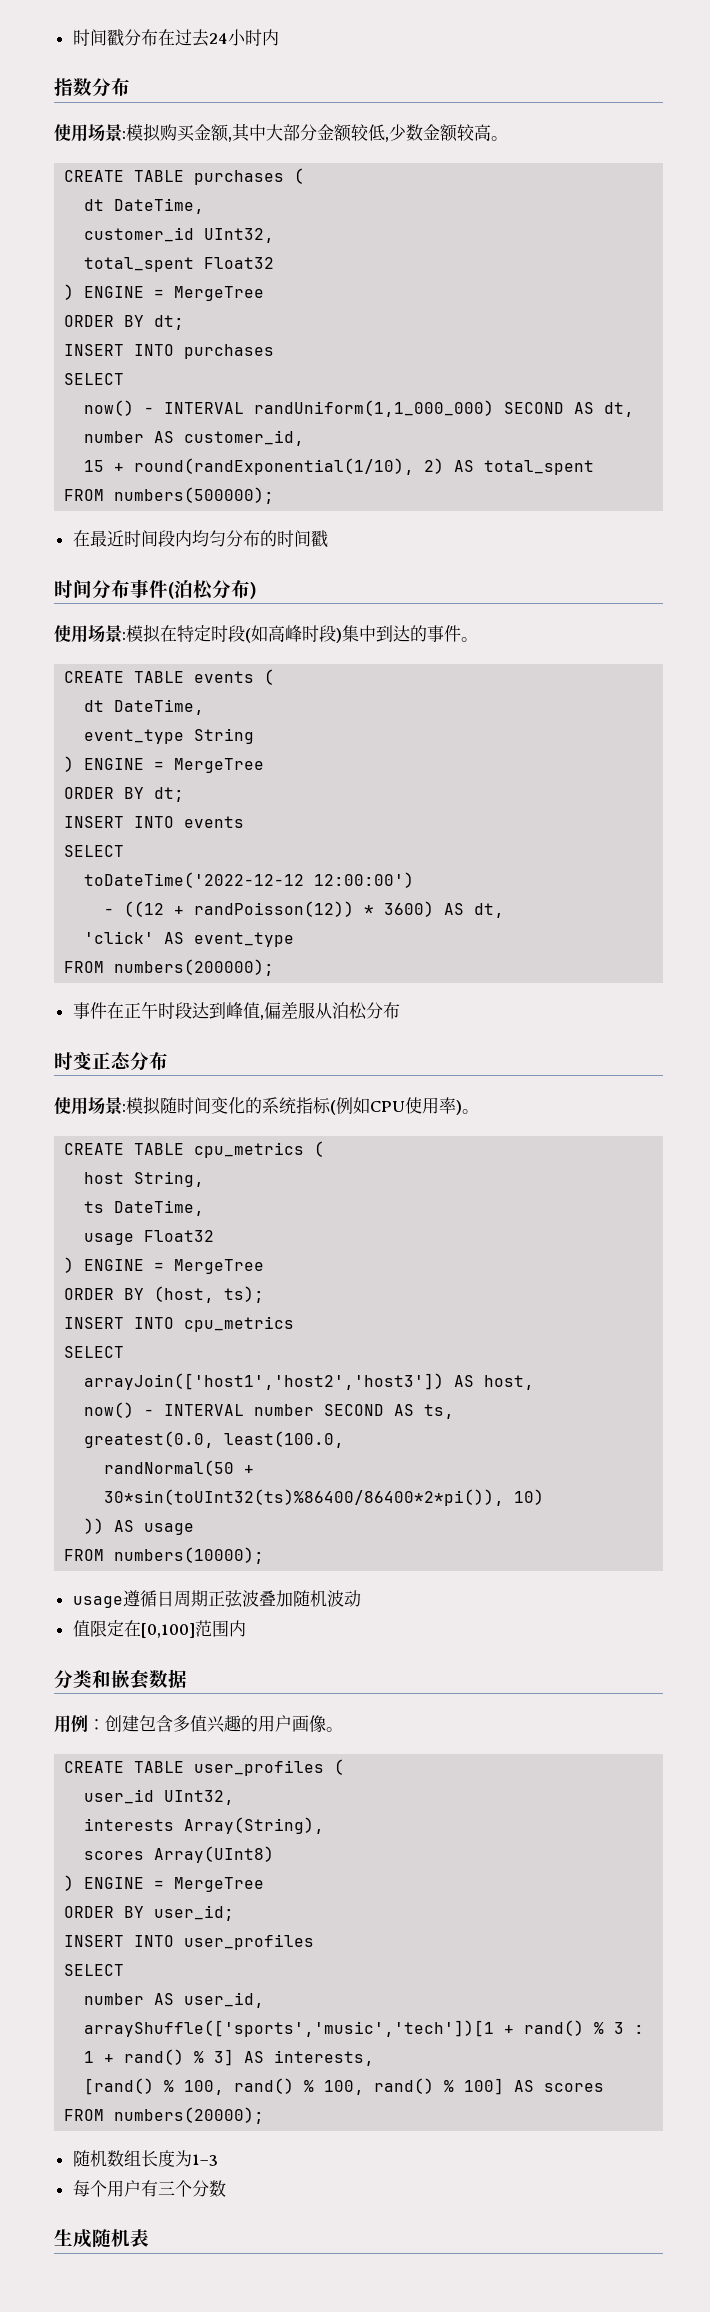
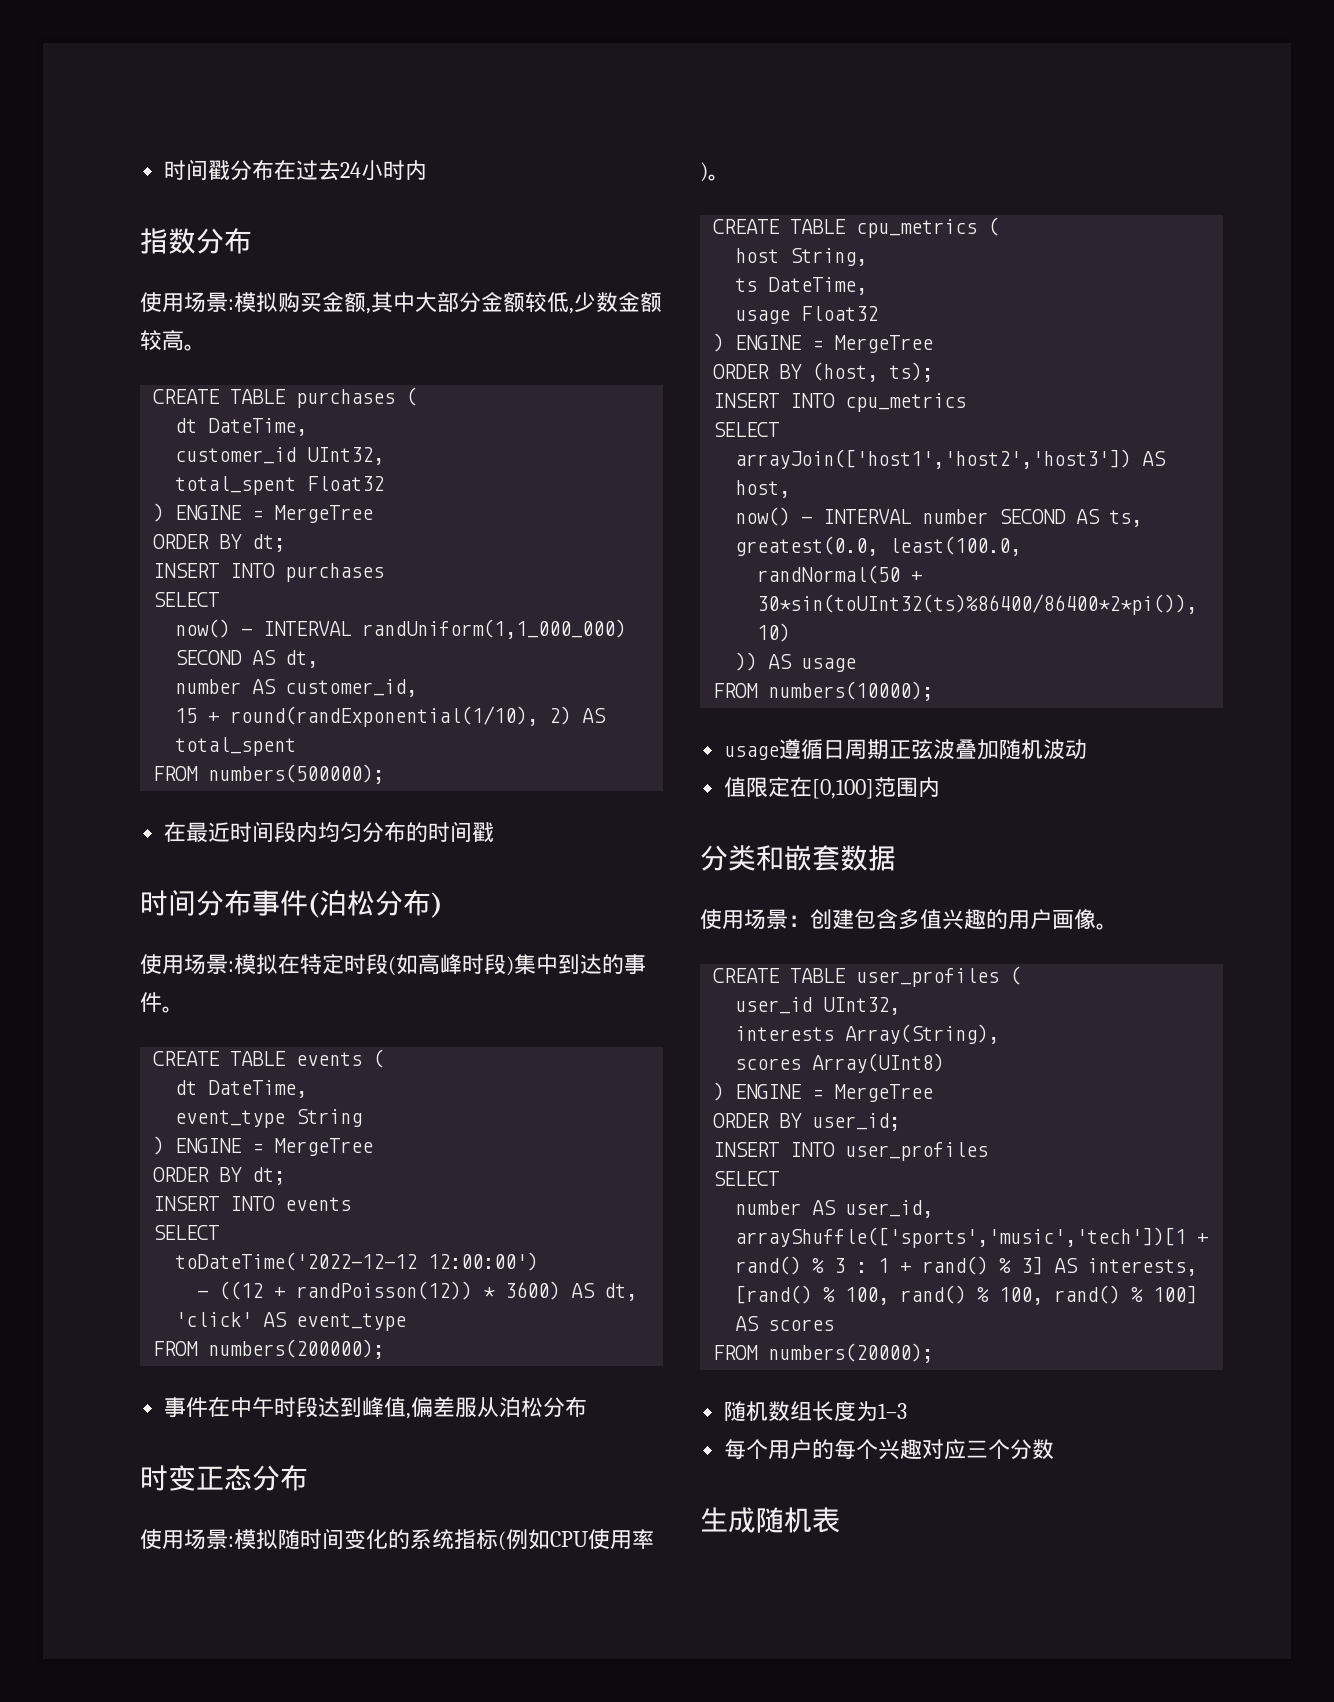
- 事件在正午时段达到峰值,偏差服从泊松分布
+ 事件在中午时段达到峰值,偏差服从泊松分布
- 用例：创建包含多值兴趣的用户画像。
+ 使用场景：创建包含多值兴趣的用户画像。
- 每个用户有三个分数
+ 每个用户的每个兴趣对应三个分数

